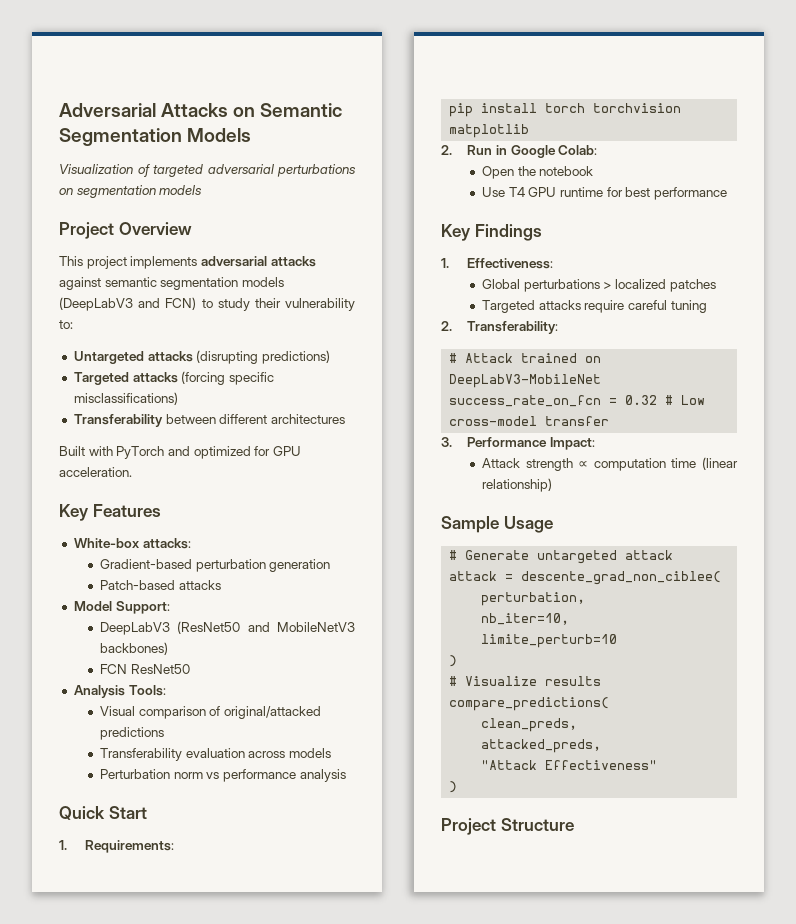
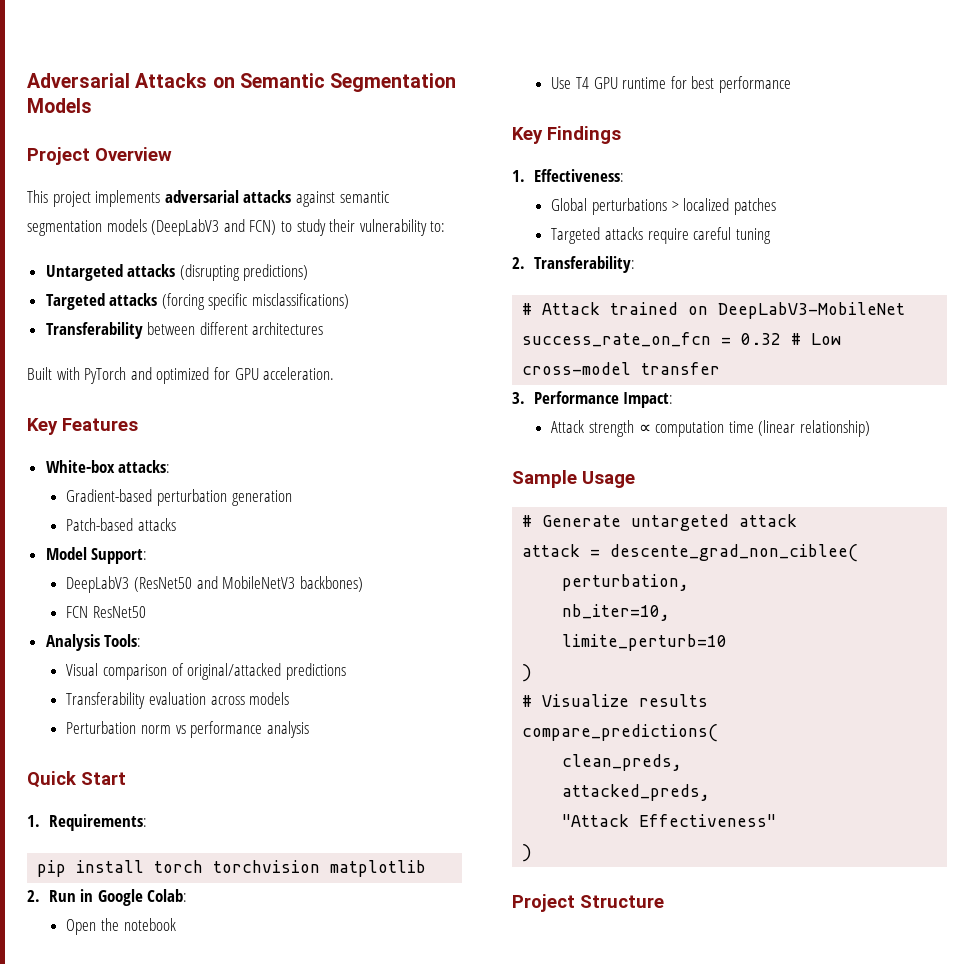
- Visualization of targeted adversarial perturbations on segmentation models

